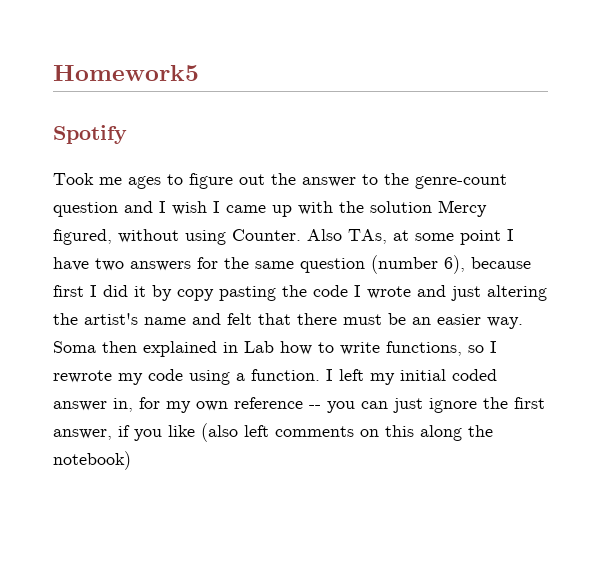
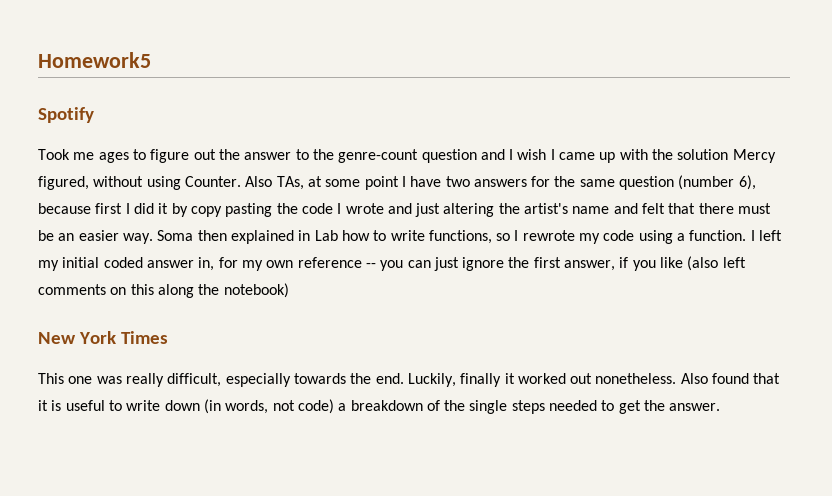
+ New York Times
+ This one was really difficult, especially towards the end. Luckily, finally it worked out nonetheless. Also found that it is useful to write down (in words, not code) a breakdown of the single steps needed to get the answer.

